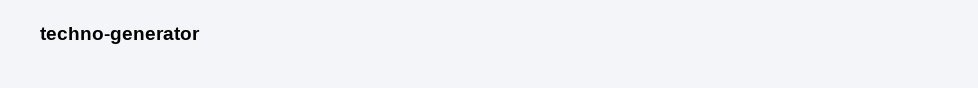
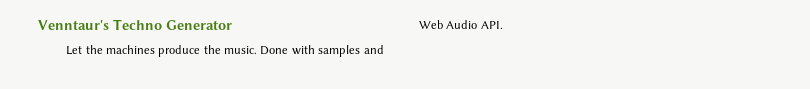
- techno-generator
+ Venntaur's Techno Generator
+ Let the machines produce the music. Done with samples and Web Audio API.

